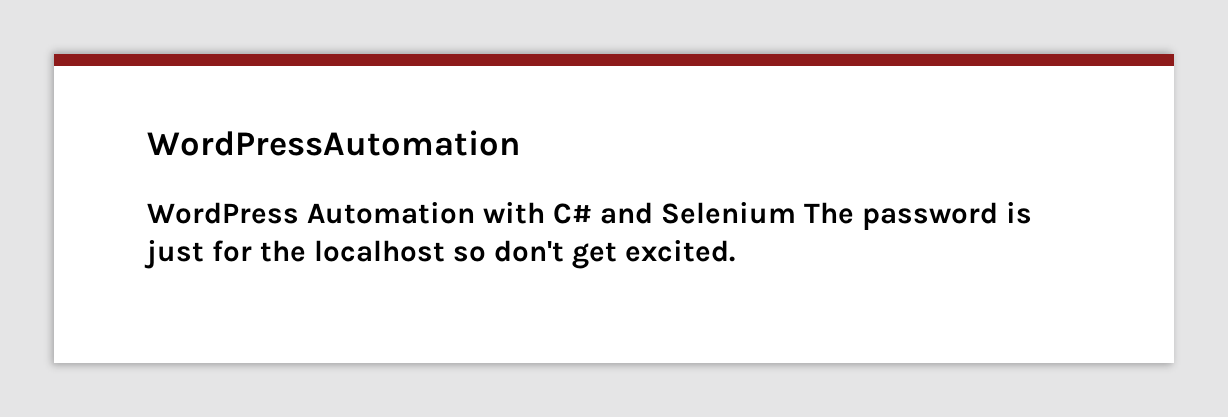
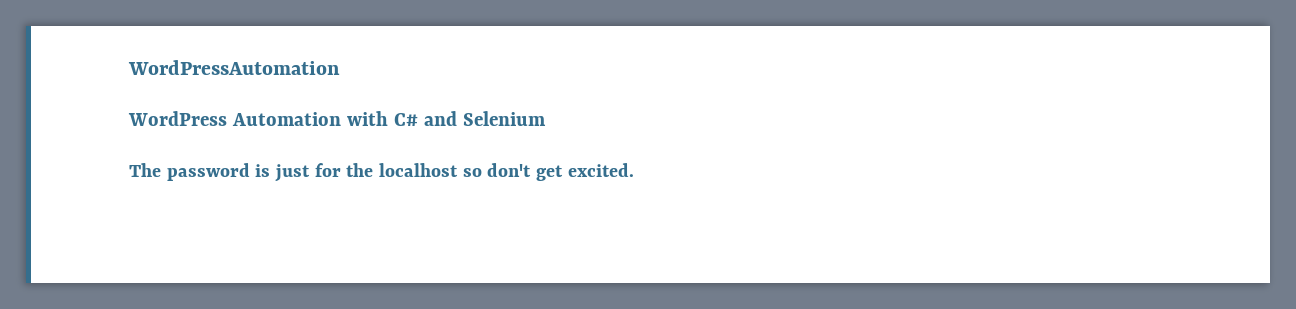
- WordPress Automation with C# and Selenium The password is just for the localhost so don't get excited.
+ WordPress Automation with C# and Selenium
+ The password is just for the localhost so don't get excited.

